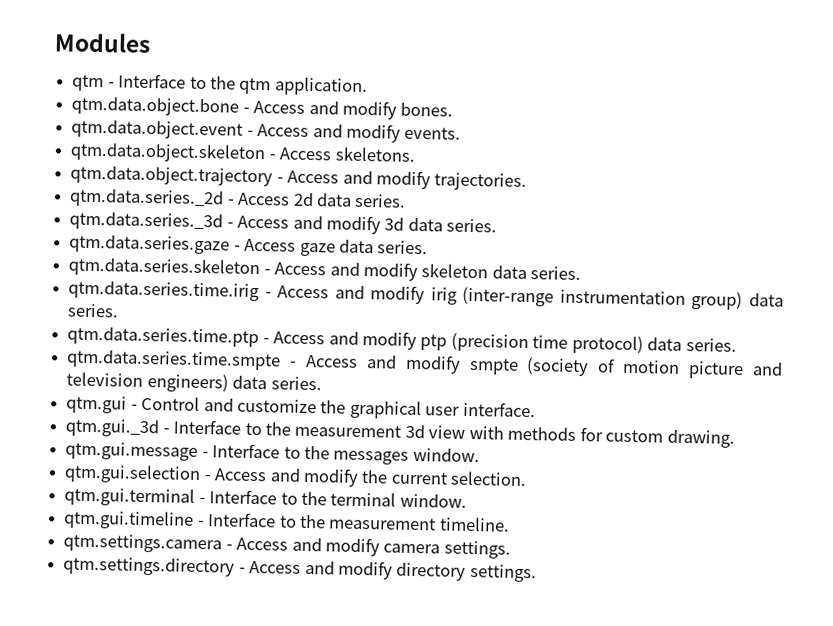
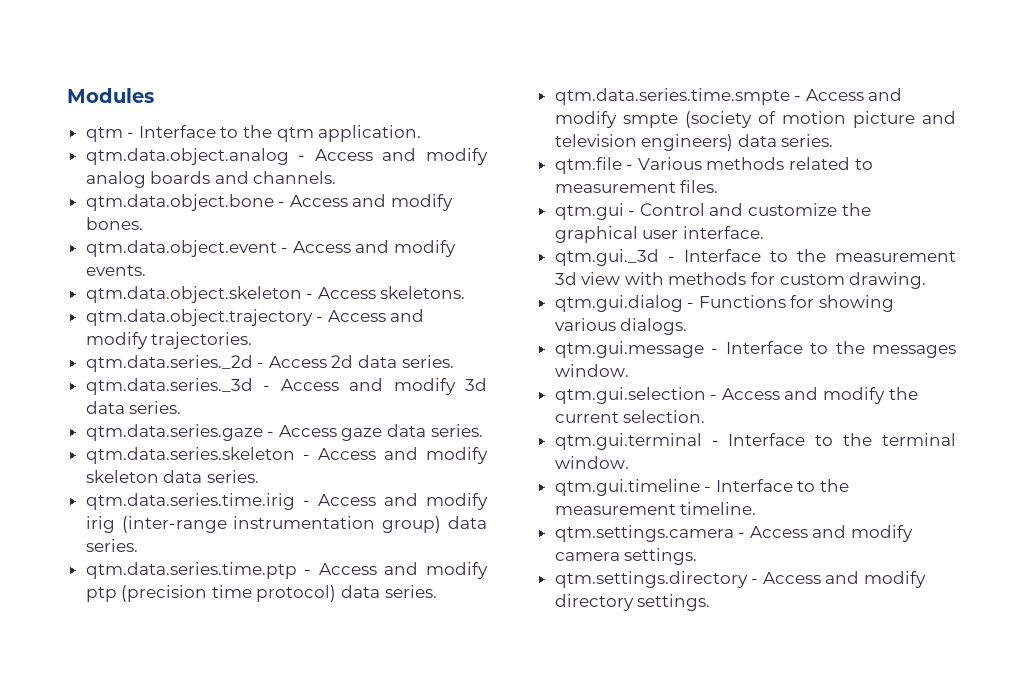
+ qtm.data.object.analog - Access and modify analog boards and channels.
+ qtm.file - Various methods related to measurement files.
+ qtm.gui.dialog - Functions for showing various dialogs.

